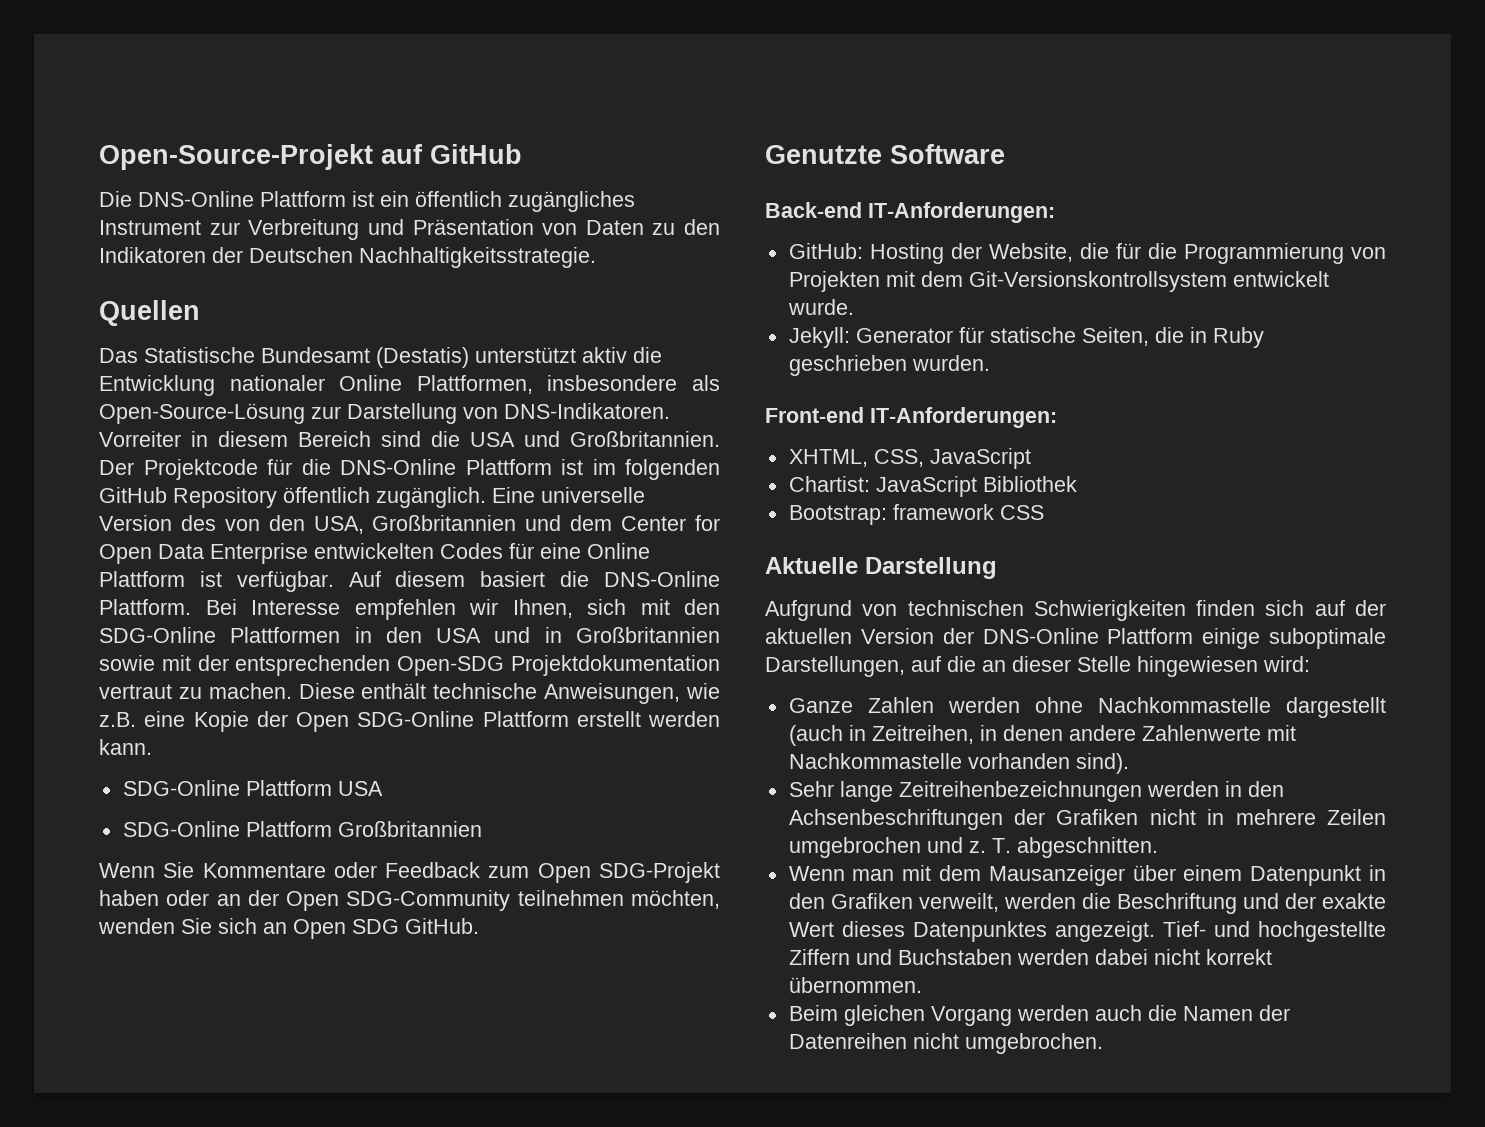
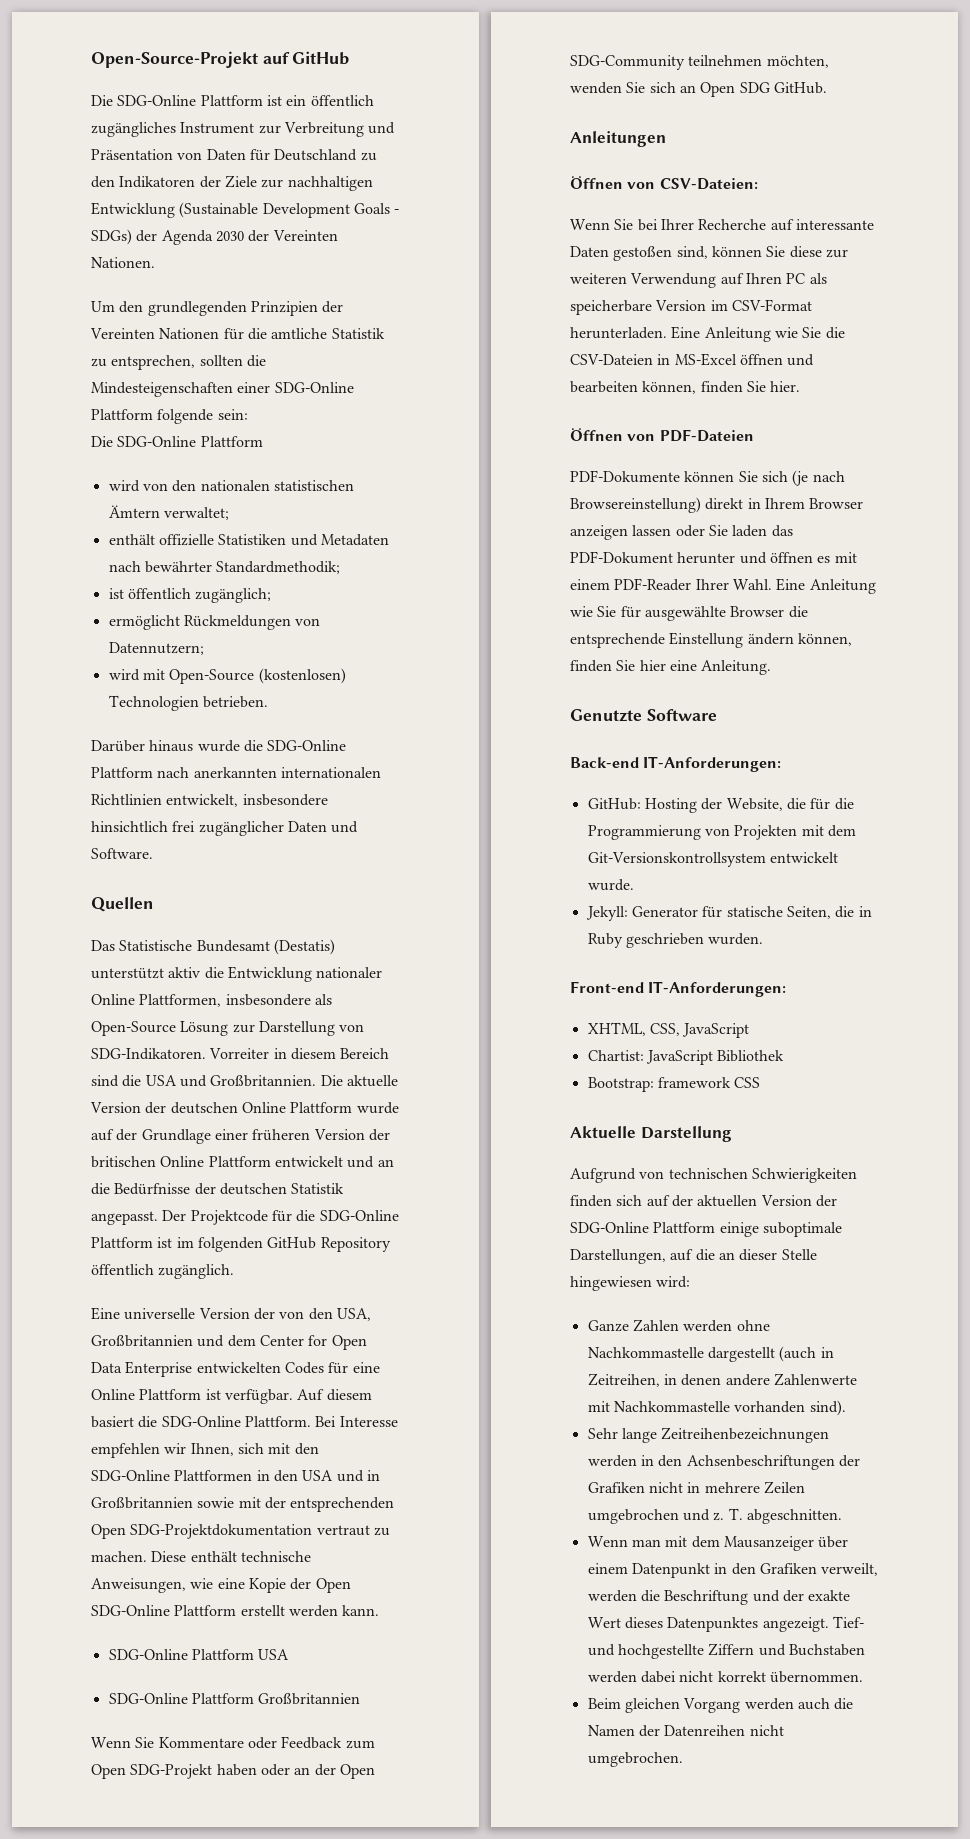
- Die DNS-Online Plattform ist ein öffentlich zugängliches Instrument zur Verbreitung und Präsentation von Daten zu den Indikatoren der Deutschen Nachhaltigkeitsstrategie.
+ Die SDG-Online Plattform ist ein öffentlich zugängliches Instrument zur Verbreitung und Präsentation von Daten für Deutschland zu den Indikatoren der Ziele zur nachhaltigen Entwicklung (Sustainable Development Goals - SDGs) der Agenda 2030 der Vereinten Nationen.
+ Um den grundlegenden Prinzipien der Vereinten Nationen für die amtliche Statistik zu entsprechen, sollten die Mindesteigenschaften einer SDG-Online Plattform folgende sein:
+ Die SDG-Online Plattform
+ wird von den nationalen statistischen Ämtern verwaltet;
+ enthält offizielle Statistiken und Metadaten nach bewährter Standardmethodik;
+ ist öffentlich zugänglich;
+ ermöglicht Rückmeldungen von Datennutzern;
+ wird mit Open-Source (kostenlosen) Technologien betrieben.
+ Darüber hinaus wurde die SDG-Online Plattform nach anerkannten internationalen Richtlinien entwickelt, insbesondere hinsichtlich frei zugänglicher Daten und Software.
- Das Statistische Bundesamt (Destatis) unterstützt aktiv die Entwicklung nationaler Online Plattformen, insbesondere als Open-Source-Lösung zur Darstellung von DNS-Indikatoren.
+ Das Statistische Bundesamt (Destatis) unterstützt aktiv die Entwicklung nationaler Online Plattformen, insbesondere als Open-Source Lösung zur Darstellung von SDG-Indikatoren.
+ Die aktuelle Version der deutschen Online Plattform wurde auf der Grundlage einer früheren Version der britischen Online Plattform entwickelt und an die Bedürfnisse der deutschen Statistik angepasst.
- Der Projektcode für die DNS-Online Plattform ist im folgenden GitHub Repository öffentlich zugänglich. Eine universelle Version des von den USA, Großbritannien und dem Center for Open Data Enterprise entwickelten Codes für eine Online Plattform ist verfügbar.
+ Der Projektcode für die SDG-Online Plattform ist im folgenden GitHub Repository öffentlich zugänglich.
+ Eine universelle Version der von den USA, Großbritannien und dem Center for Open Data Enterprise entwickelten Codes für eine Online Plattform ist verfügbar.
- Auf diesem basiert die DNS-Online Plattform.
+ Auf diesem basiert die SDG-Online Plattform.
- Bei Interesse empfehlen wir Ihnen, sich mit den SDG-Online Plattformen in den USA und in Großbritannien sowie mit der entsprechenden Open-SDG Projektdokumentation vertraut zu machen.
+ Bei Interesse empfehlen wir Ihnen, sich mit den SDG-Online Plattformen in den USA und in Großbritannien sowie mit der entsprechenden Open SDG-Projektdokumentation vertraut zu machen.
- Diese enthält technische Anweisungen, wie z.B. eine Kopie der Open SDG-Online Plattform erstellt werden kann.
+ Diese enthält technische Anweisungen, wie eine Kopie der Open SDG-Online Plattform erstellt werden kann.
+ Anleitungen
+ Öffnen von CSV-Dateien:
+ Wenn Sie bei Ihrer Recherche auf interessante Daten gestoßen sind, können Sie diese zur weiteren Verwendung auf Ihren PC als speicherbare Version im CSV-Format herunterladen. Eine Anleitung wie Sie die CSV-Dateien in MS-Excel öffnen und bearbeiten können, finden Sie hier.
+ Öffnen von PDF-Dateien
+ PDF-Dokumente können Sie sich (je nach Browsereinstellung) direkt in Ihrem Browser anzeigen lassen oder Sie laden das PDF-Dokument herunter und öffnen es mit einem PDF-Reader Ihrer Wahl. Eine Anleitung wie Sie für ausgewählte Browser die entsprechende Einstellung ändern können, finden Sie hier eine Anleitung.
- Aufgrund von technischen Schwierigkeiten finden sich auf der aktuellen Version der DNS-Online Plattform einige suboptimale Darstellungen, auf die an dieser Stelle hingewiesen wird:
+ Aufgrund von technischen Schwierigkeiten finden sich auf der aktuellen Version der SDG-Online Plattform einige suboptimale Darstellungen, auf die an dieser Stelle hingewiesen wird:

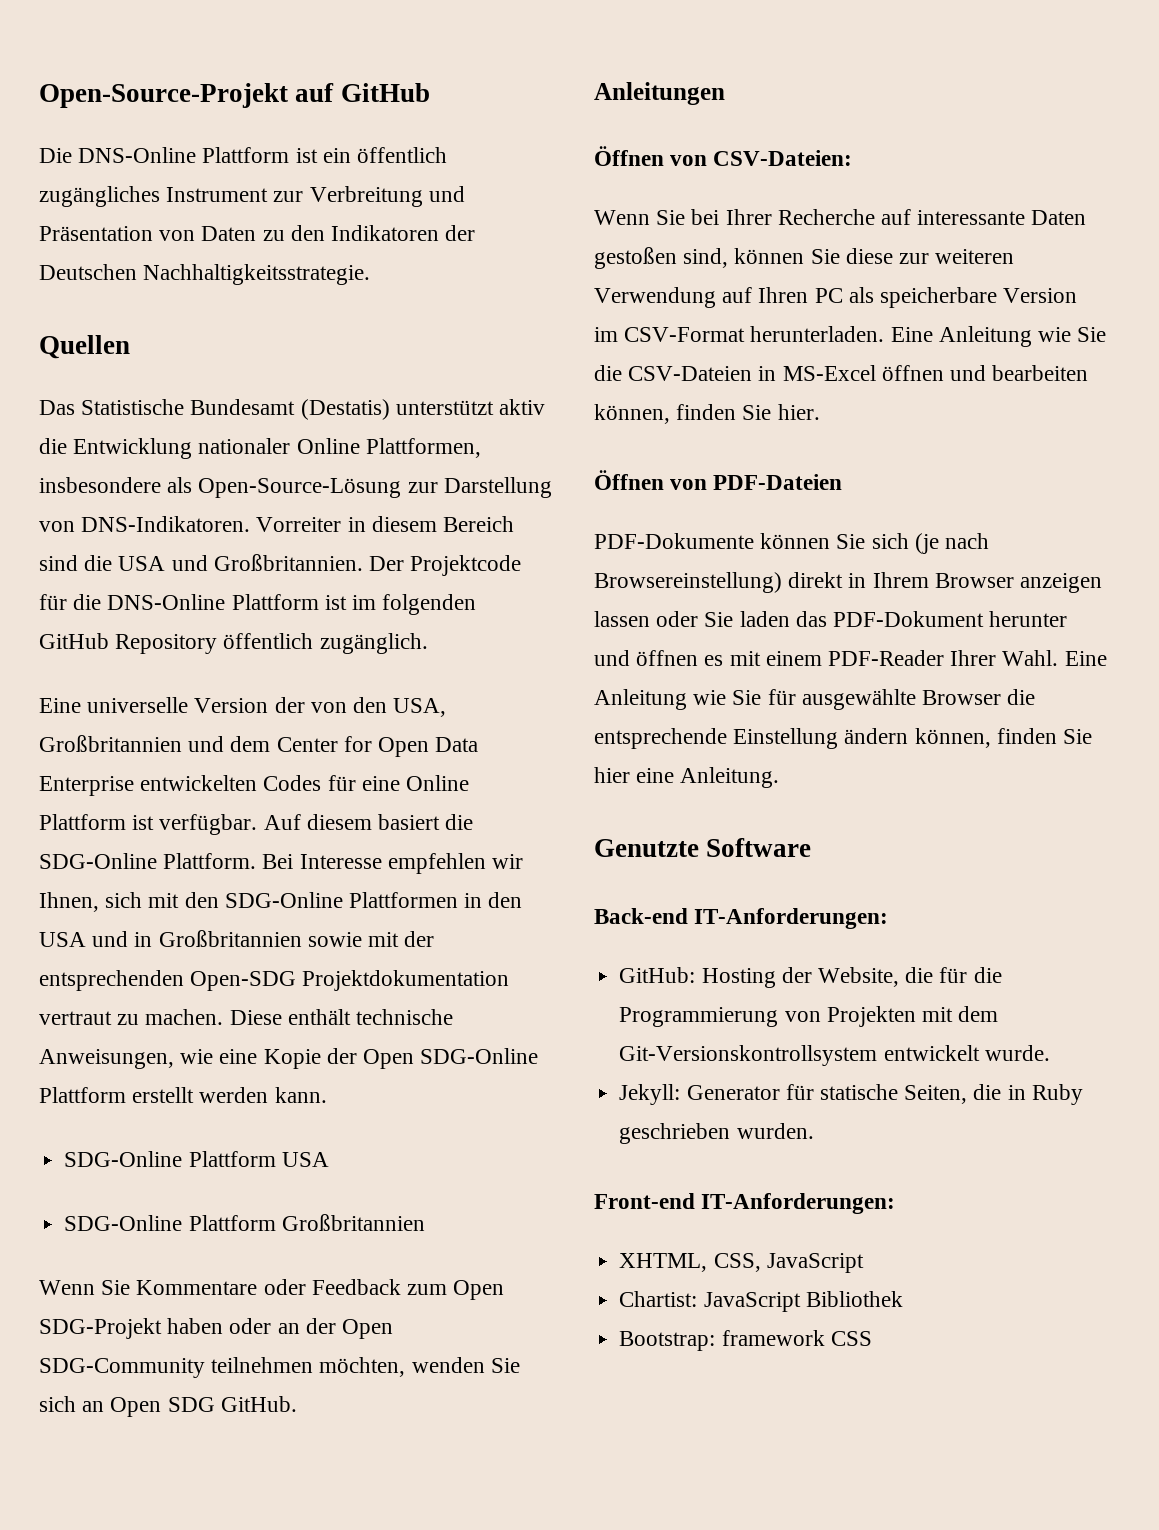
- Die SDG-Online Plattform ist ein öffentlich zugängliches Instrument zur Verbreitung und Präsentation von Daten für Deutschland zu den Indikatoren der Ziele zur nachhaltigen Entwicklung (Sustainable Development Goals - SDGs) der Agenda 2030 der Vereinten Nationen.
- Um den grundlegenden Prinzipien der Vereinten Nationen für die amtliche Statistik zu entsprechen, sollten die Mindesteigenschaften einer SDG-Online Plattform folgende sein:
- Die SDG-Online Plattform
- wird von den nationalen statistischen Ämtern verwaltet;
- enthält offizielle Statistiken und Metadaten nach bewährter Standardmethodik;
- ist öffentlich zugänglich;
- ermöglicht Rückmeldungen von Datennutzern;
- wird mit Open-Source (kostenlosen) Technologien betrieben.
- Darüber hinaus wurde die SDG-Online Plattform nach anerkannten internationalen Richtlinien entwickelt, insbesondere hinsichtlich frei zugänglicher Daten und Software.
+ Die DNS-Online Plattform ist ein öffentlich zugängliches Instrument zur Verbreitung und Präsentation von Daten zu den Indikatoren der Deutschen Nachhaltigkeitsstrategie.
- Das Statistische Bundesamt (Destatis) unterstützt aktiv die Entwicklung nationaler Online Plattformen, insbesondere als Open-Source Lösung zur Darstellung von SDG-Indikatoren.
+ Das Statistische Bundesamt (Destatis) unterstützt aktiv die Entwicklung nationaler Online Plattformen, insbesondere als Open-Source-Lösung zur Darstellung von DNS-Indikatoren.
- Die aktuelle Version der deutschen Online Plattform wurde auf der Grundlage einer früheren Version der britischen Online Plattform entwickelt und an die Bedürfnisse der deutschen Statistik angepasst.
- Der Projektcode für die SDG-Online Plattform ist im folgenden GitHub Repository öffentlich zugänglich.
+ Der Projektcode für die DNS-Online Plattform ist im folgenden GitHub Repository öffentlich zugänglich.
- Bei Interesse empfehlen wir Ihnen, sich mit den SDG-Online Plattformen in den USA und in Großbritannien sowie mit der entsprechenden Open SDG-Projektdokumentation vertraut zu machen.
+ Bei Interesse empfehlen wir Ihnen, sich mit den SDG-Online Plattformen in den USA und in Großbritannien sowie mit der entsprechenden Open-SDG Projektdokumentation vertraut zu machen.
- Aktuelle Darstellung
- Aufgrund von technischen Schwierigkeiten finden sich auf der aktuellen Version der SDG-Online Plattform einige suboptimale Darstellungen, auf die an dieser Stelle hingewiesen wird:
- Ganze Zahlen werden ohne Nachkommastelle dargestellt (auch in Zeitreihen, in denen andere Zahlenwerte mit Nachkommastelle vorhanden sind).
- Sehr lange Zeitreihenbezeichnungen werden in den Achsenbeschriftungen der Grafiken nicht in mehrere Zeilen umgebrochen und z. T. abgeschnitten.
- Wenn man mit dem Mausanzeiger über einem Datenpunkt in den Grafiken verweilt, werden die Beschriftung und der exakte Wert dieses Datenpunktes angezeigt. Tief- und hochgestellte Ziffern und Buchstaben werden dabei nicht korrekt übernommen.
- Beim gleichen Vorgang werden auch die Namen der Datenreihen nicht umgebrochen.

